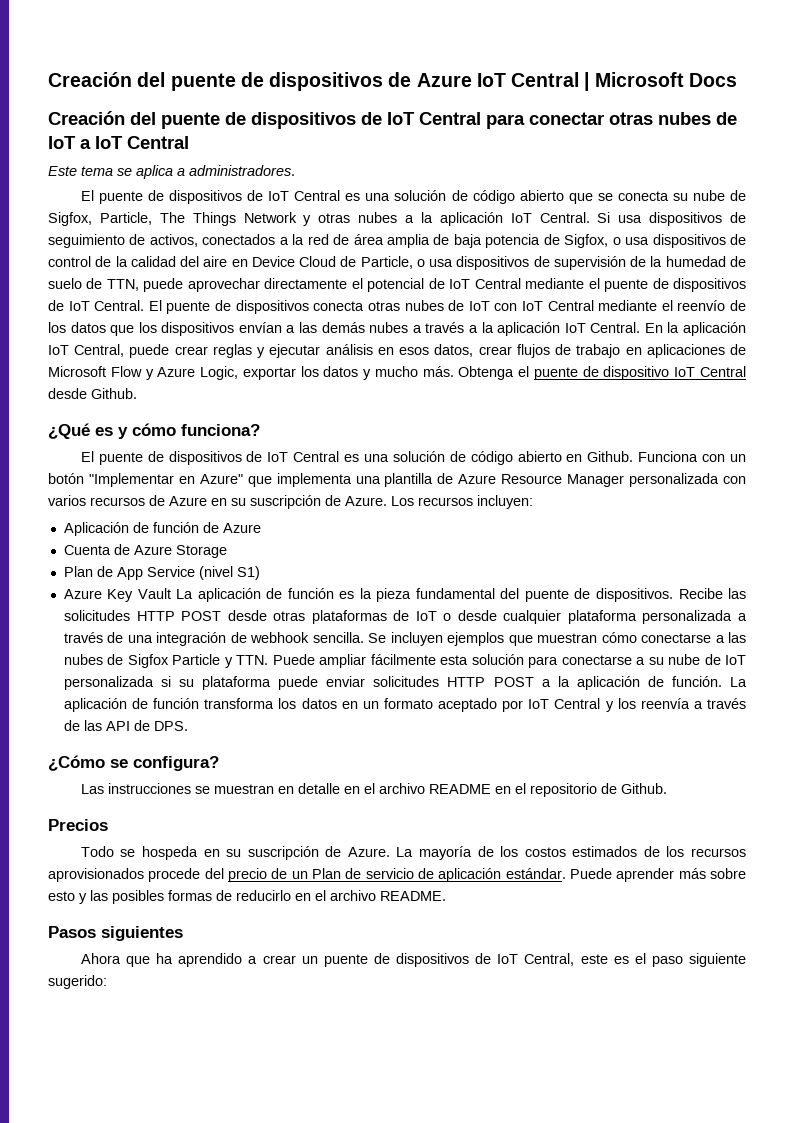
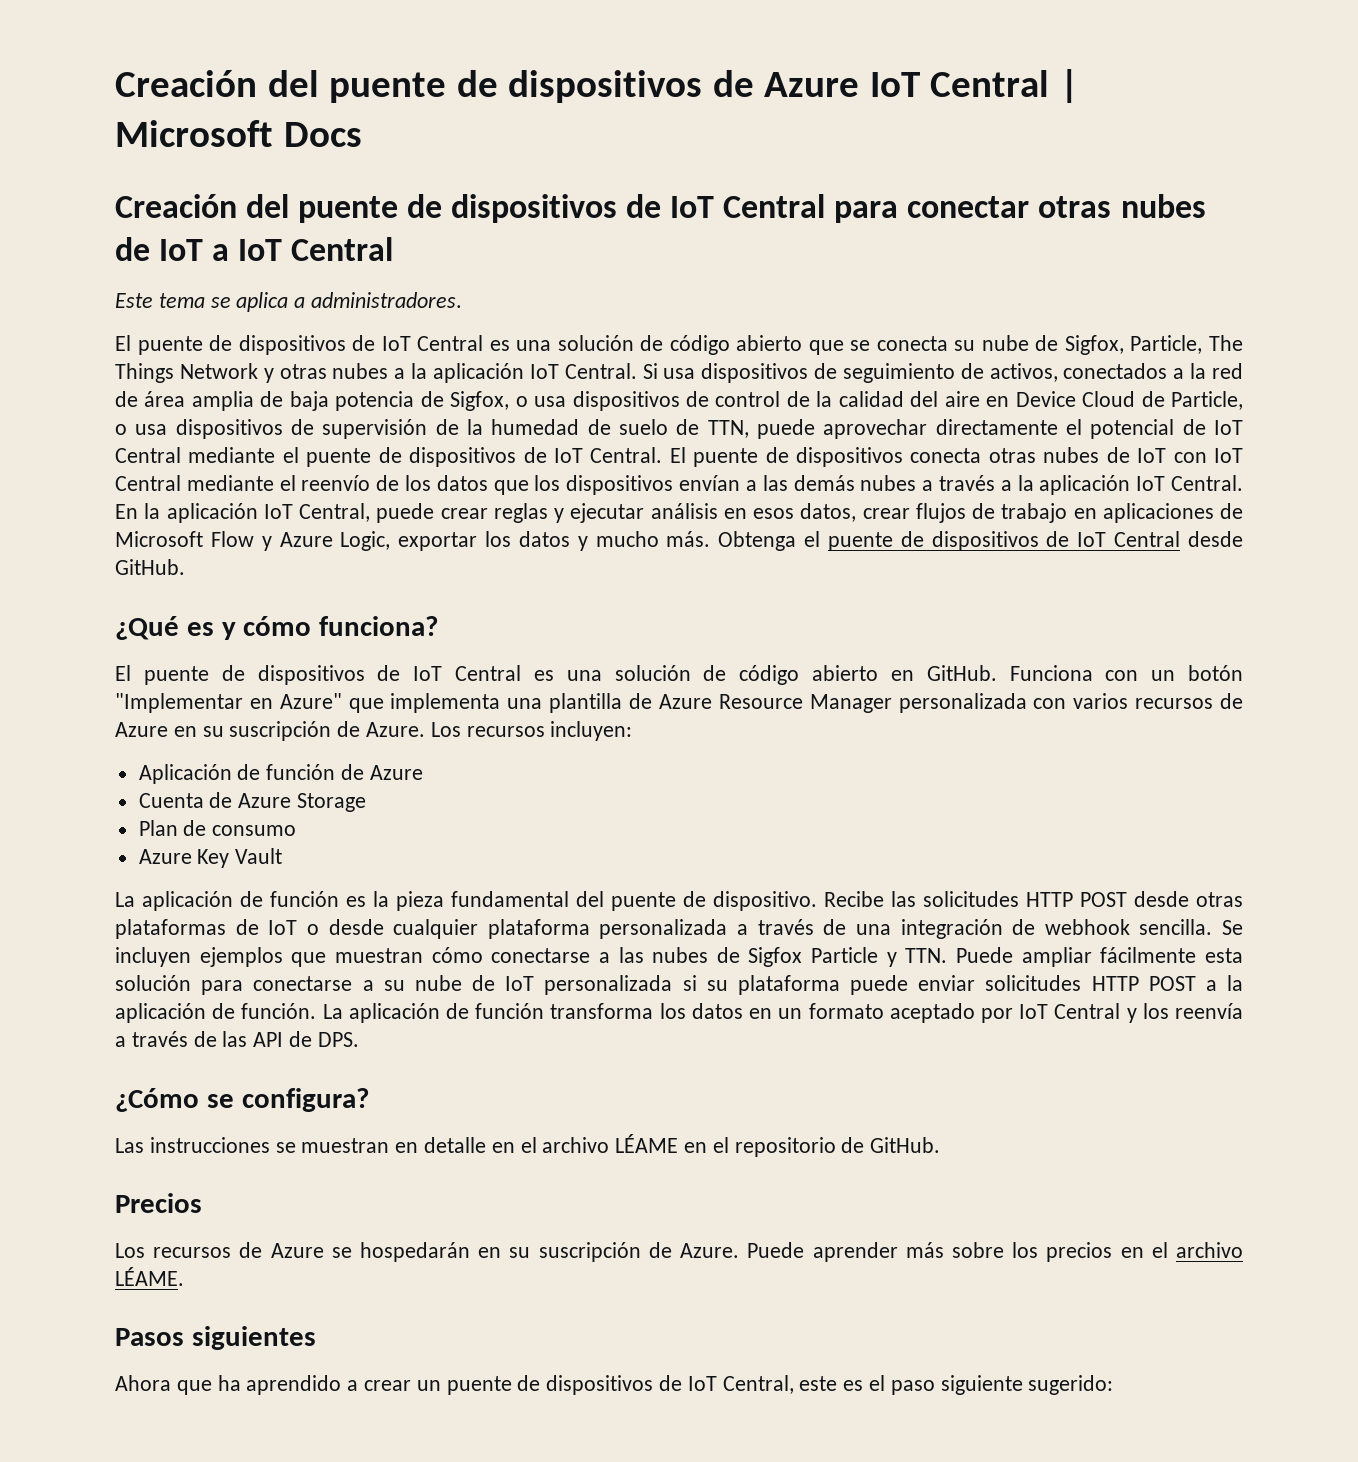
- Obtenga el puente de dispositivo IoT Central desde Github.
+ Obtenga el puente de dispositivos de IoT Central desde GitHub.
- El puente de dispositivos de IoT Central es una solución de código abierto en Github.
+ El puente de dispositivos de IoT Central es una solución de código abierto en GitHub.
- Plan de App Service (nivel S1)
+ Plan de consumo
- Azure Key Vault La aplicación de función es la pieza fundamental del puente de dispositivos.
+ Azure Key Vault
+ La aplicación de función es la pieza fundamental del puente de dispositivo.
- Las instrucciones se muestran en detalle en el archivo README en el repositorio de Github.
+ Las instrucciones se muestran en detalle en el archivo LÉAME en el repositorio de GitHub.
- Todo se hospeda en su suscripción de Azure. La mayoría de los costos estimados de los recursos aprovisionados procede del precio de un Plan de servicio de aplicación estándar. Puede aprender más sobre esto y las posibles formas de reducirlo en el archivo README.
+ Los recursos de Azure se hospedarán en su suscripción de Azure. Puede aprender más sobre los precios en el archivo LÉAME.

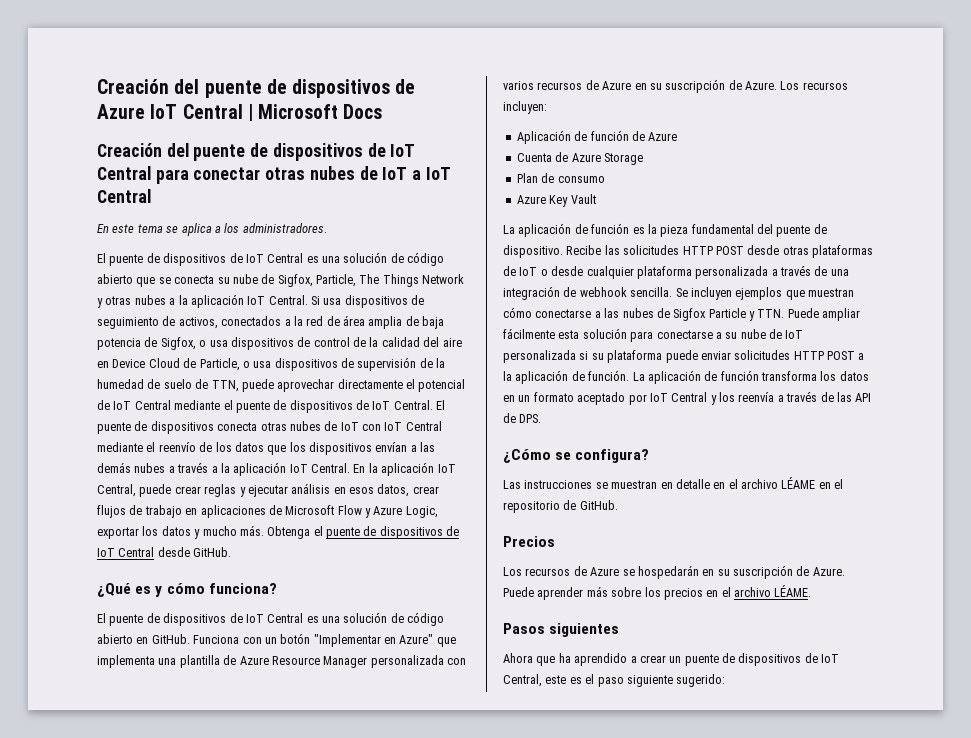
- Este tema se aplica a administradores.
+ En este tema se aplica a los administradores.

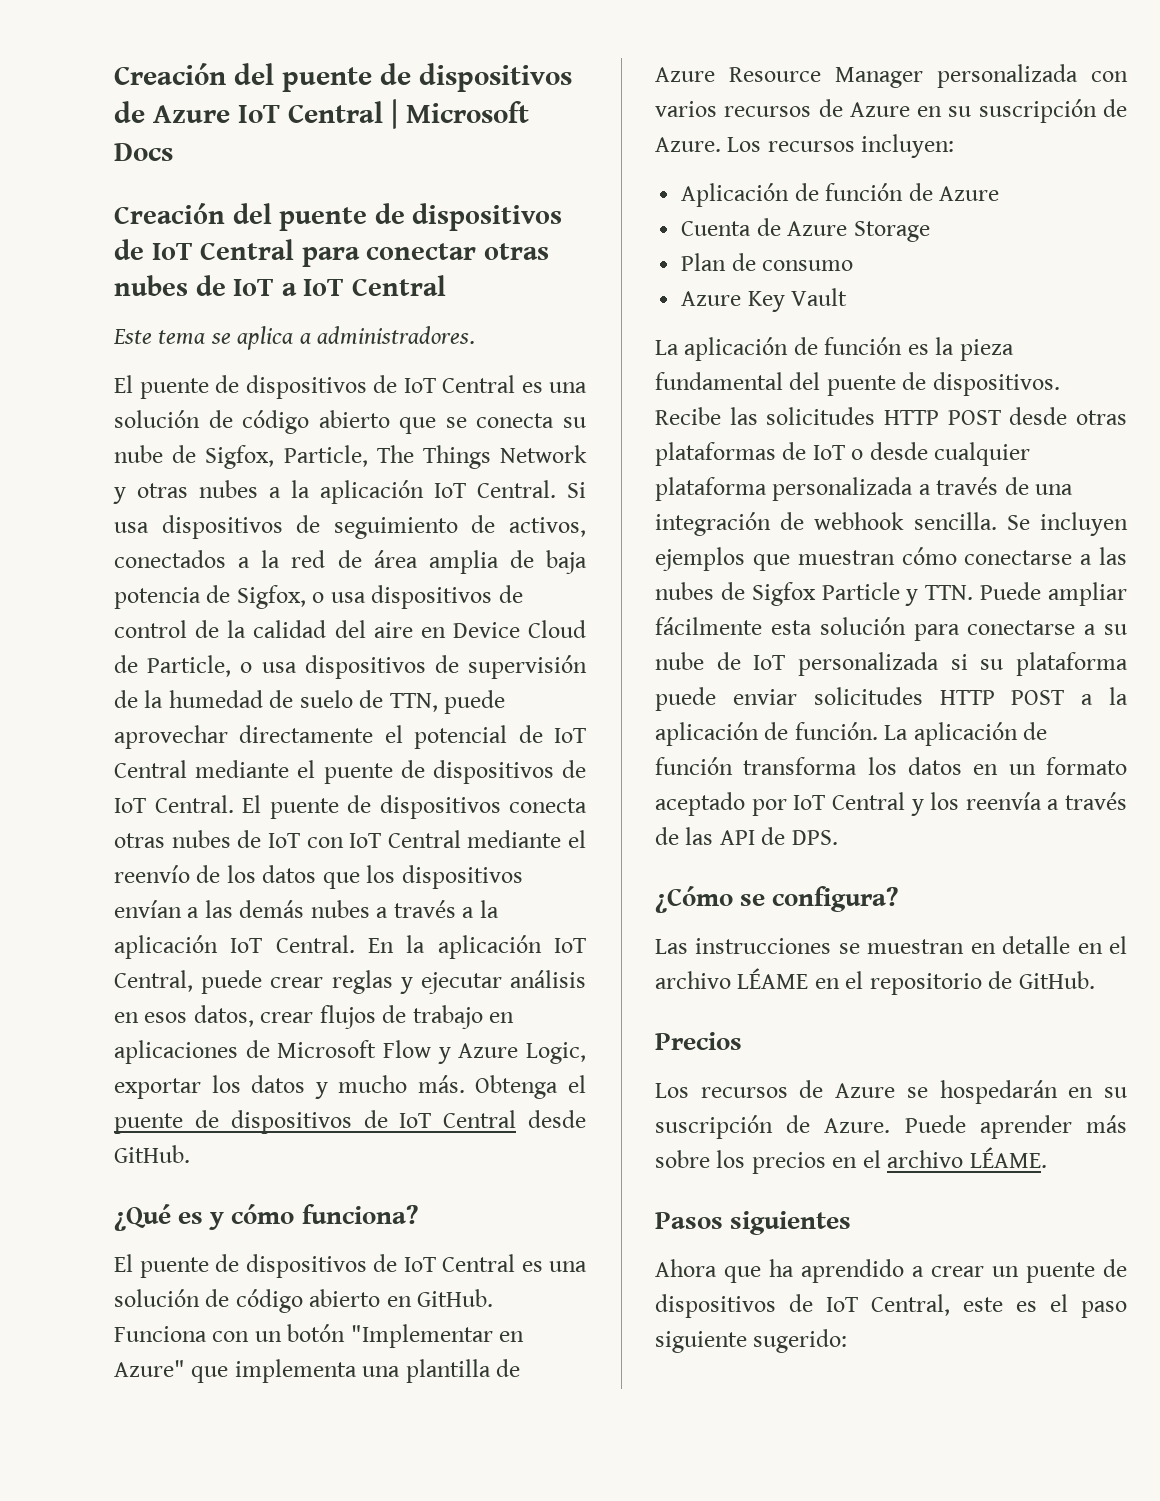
- En este tema se aplica a los administradores.
+ Este tema se aplica a administradores.
- La aplicación de función es la pieza fundamental del puente de dispositivo.
+ La aplicación de función es la pieza fundamental del puente de dispositivos.

